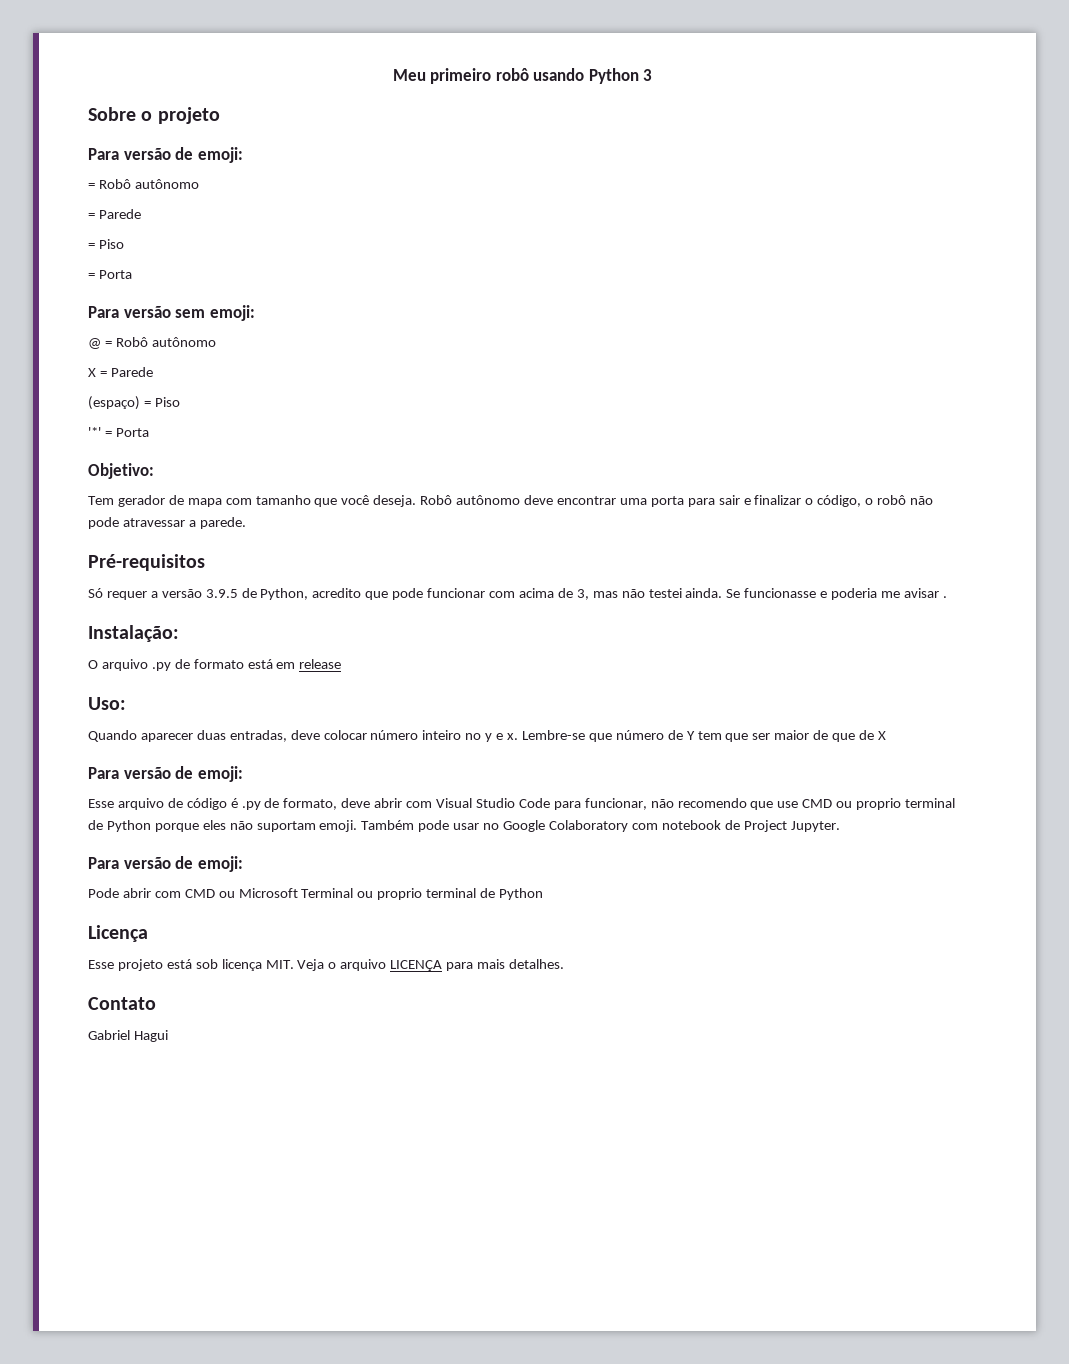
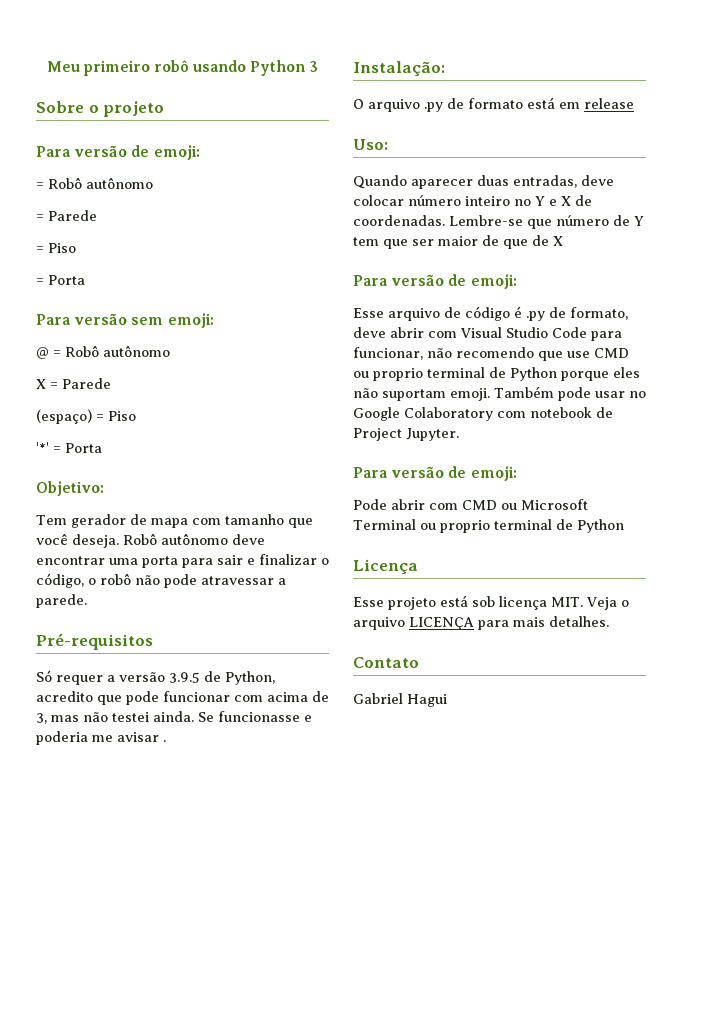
- Quando aparecer duas entradas, deve colocar número inteiro no y e x.
+ Quando aparecer duas entradas, deve colocar número inteiro no Y e X de coordenadas.

